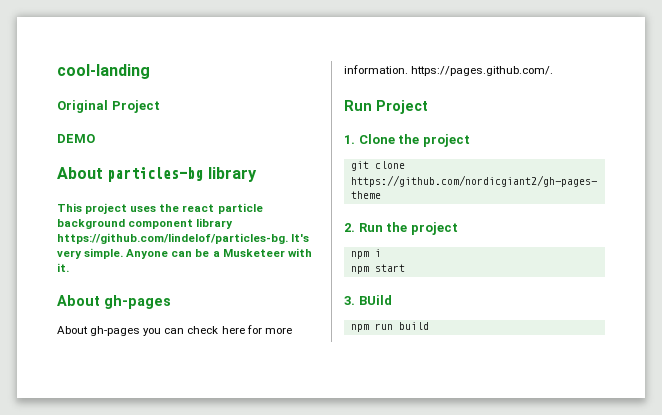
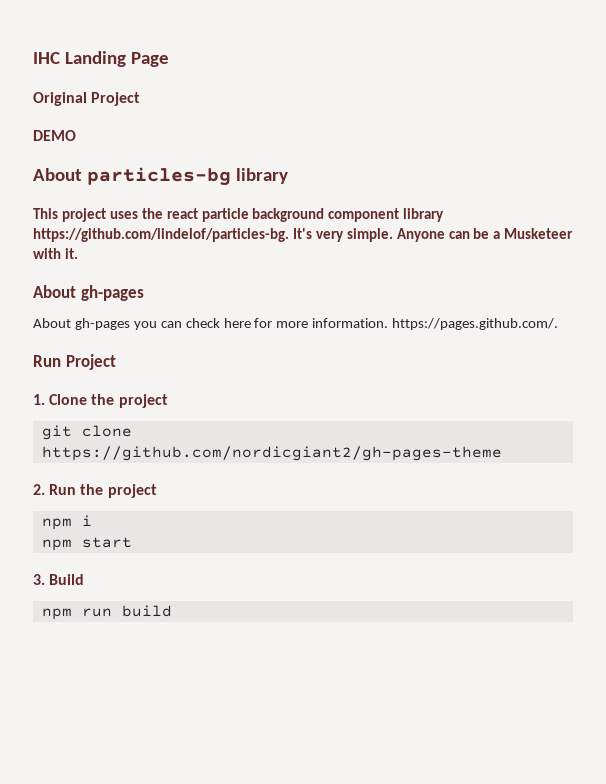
- cool-landing
+ IHC Landing Page
- 3. BUild
+ 3. Build

